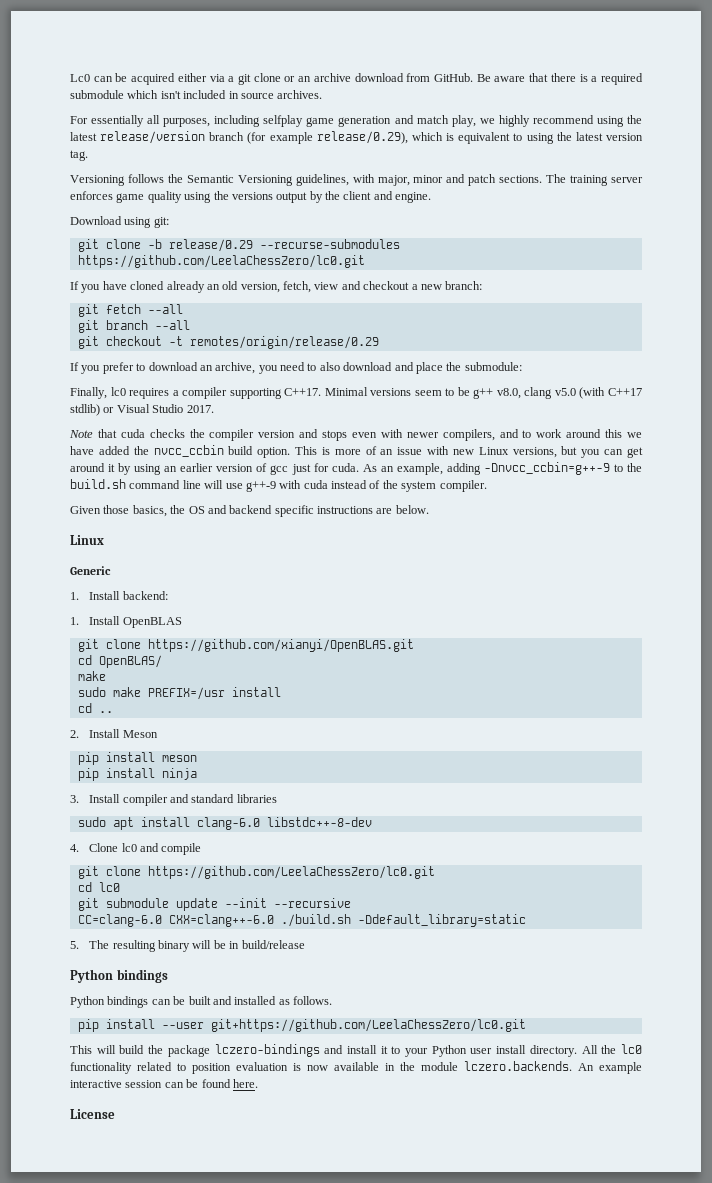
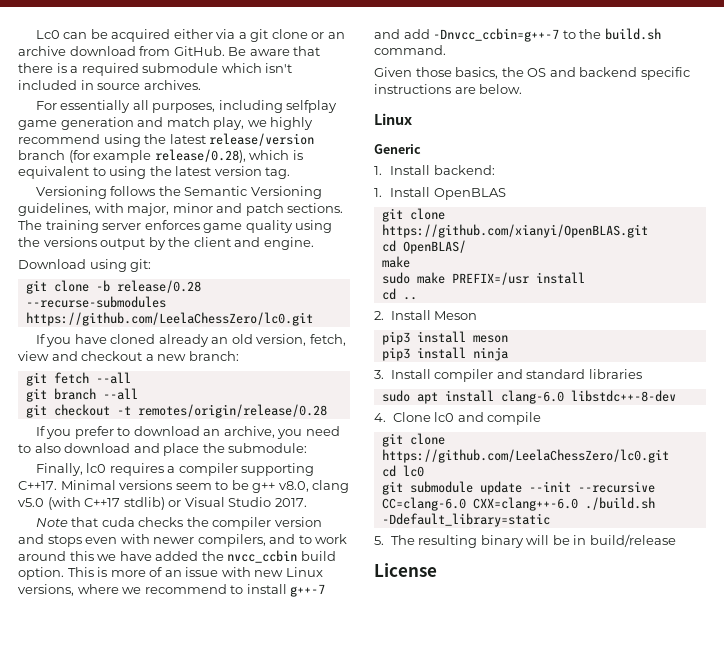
- For essentially all purposes, including selfplay game generation and match play, we highly recommend using the latest release/version branch (for example release/0.29), which is equivalent to using the latest version tag.
+ For essentially all purposes, including selfplay game generation and match play, we highly recommend using the latest release/version branch (for example release/0.28), which is equivalent to using the latest version tag.
- git clone -b release/0.29 --recurse-submodules https://github.com/LeelaChessZero/lc0.git
+ git clone -b release/0.28 --recurse-submodules https://github.com/LeelaChessZero/lc0.git
- git checkout -t remotes/origin/release/0.29
+ git checkout -t remotes/origin/release/0.28
- This is more of an issue with new Linux versions, but you can get around it by using an earlier version of gcc just for cuda. As an example, adding -Dnvcc_ccbin=g++-9 to the build.sh command line will use g++-9 with cuda instead of the system compiler.
+ This is more of an issue with new Linux versions, where we recommend to install g++-7 and add -Dnvcc_ccbin=g++-7 to the build.sh command.
- pip install meson
+ pip3 install meson
- pip install ninja
+ pip3 install ninja
  5. The resulting binary will be in build/release
- Python bindings
- Python bindings can be built and installed as follows.
- pip install --user git+https://github.com/LeelaChessZero/lc0.git
- This will build the package lczero-bindings and install it to your Python user install directory. All the lc0 functionality related to position evaluation is now available in the module lczero.backends. An example interactive session can be found here.

